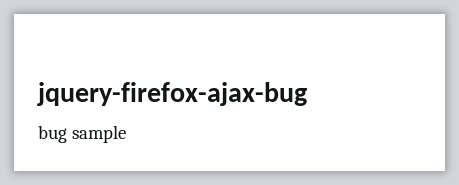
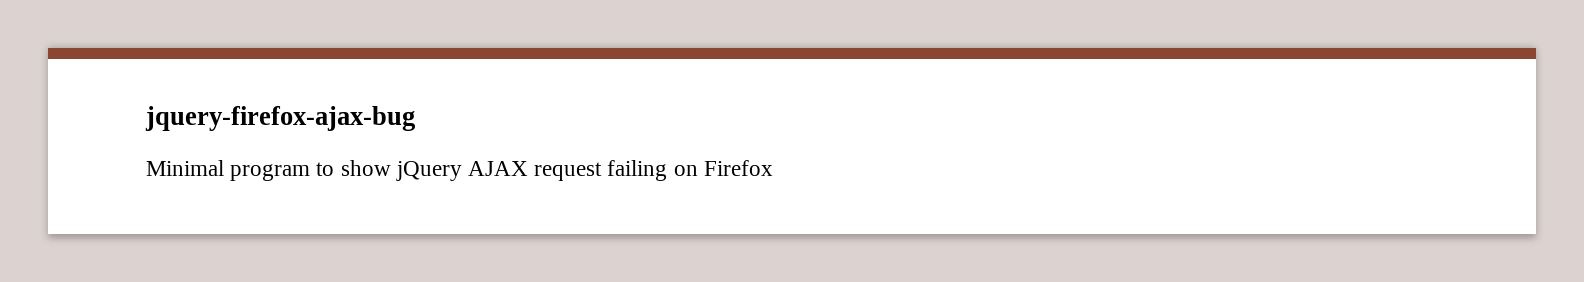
- bug sample
+ Minimal program to show jQuery AJAX request failing on Firefox

